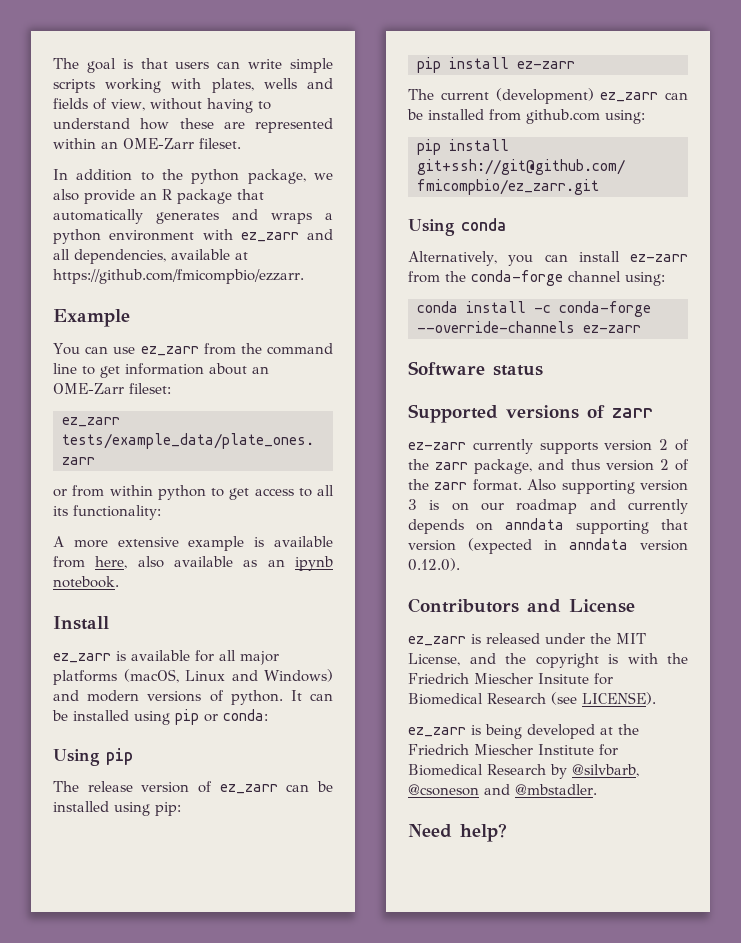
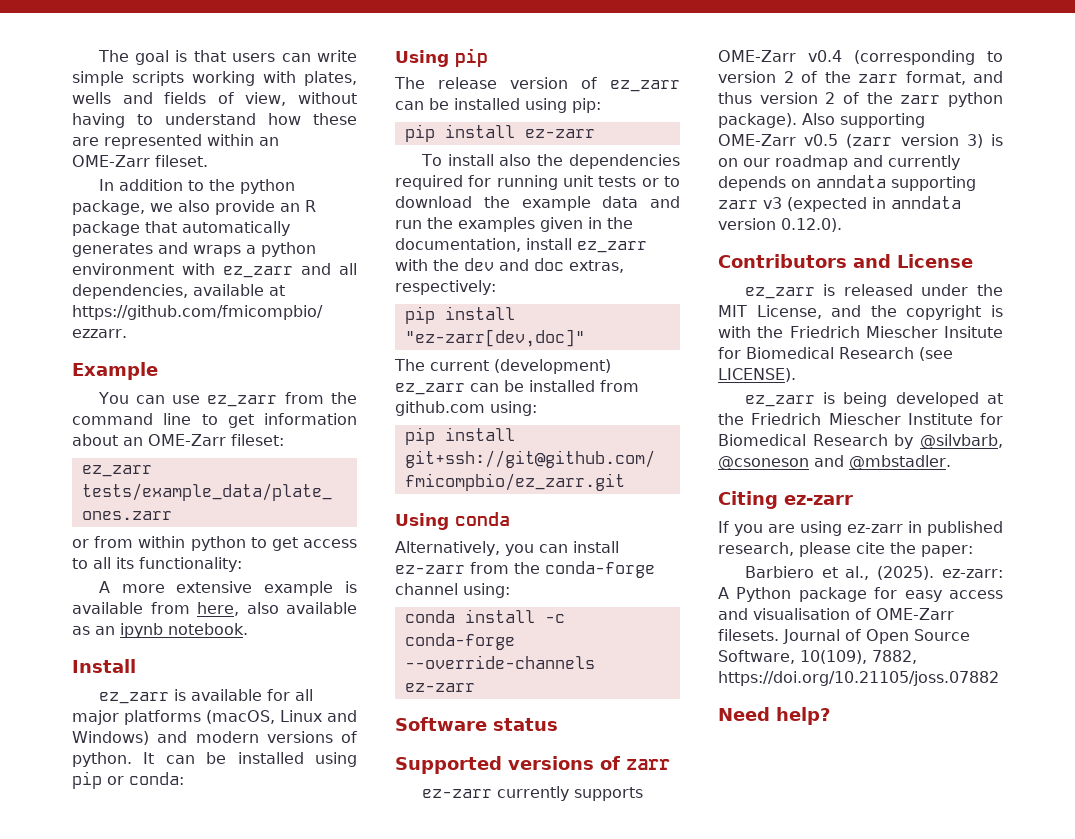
+ To install also the dependencies required for running unit tests or to download the example data and run the examples given in the documentation, install ez_zarr with the dev and doc extras, respectively:
+ pip install "ez-zarr[dev,doc]"
- ez-zarr currently supports version 2 of the zarr package, and thus version 2 of the zarr format. Also supporting version 3 is on our roadmap and currently depends on anndata supporting that version (expected in anndata version 0.12.0).
+ ez-zarr currently supports OME-Zarr v0.4 (corresponding to version 2 of the zarr format, and thus version 2 of the zarr python package). Also supporting OME-Zarr v0.5 (zarr version 3) is on our roadmap and currently depends on anndata supporting zarr v3 (expected in anndata version 0.12.0).
+ Citing ez-zarr
+ If you are using ez-zarr in published research, please cite the paper:
+ Barbiero et al., (2025). ez-zarr: A Python package for easy access and visualisation of OME-Zarr filesets. Journal of Open Source Software, 10(109), 7882, https://doi.org/10.21105/joss.07882

